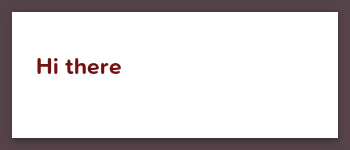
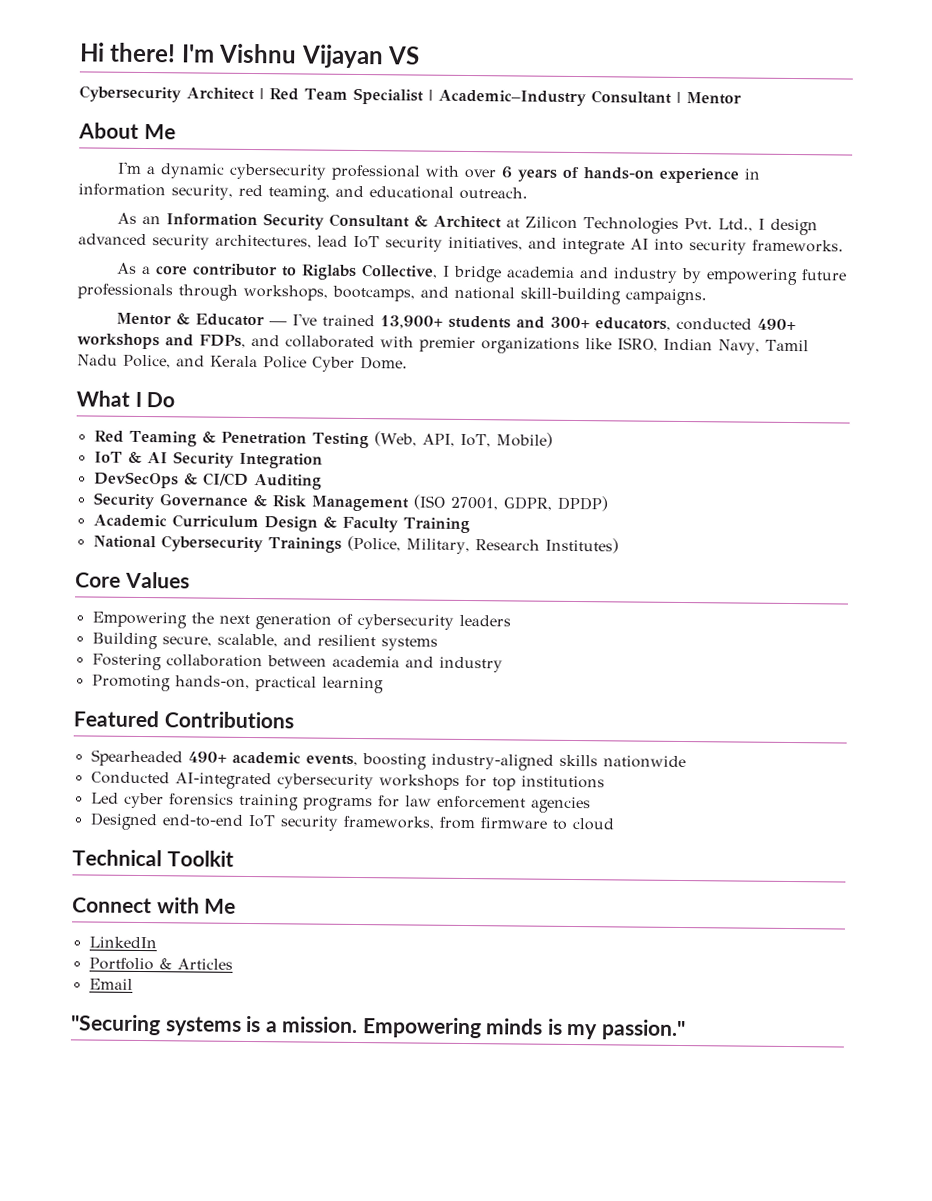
- Hi there
+ Hi there! I'm Vishnu Vijayan VS
+ Cybersecurity Architect | Red Team Specialist | Academic–Industry Consultant | Mentor
+ About Me
+ I'm a dynamic cybersecurity professional with over 6 years of hands-on experience in information security, red teaming, and educational outreach.
+ As an Information Security Consultant & Architect at Zilicon Technologies Pvt. Ltd., I design advanced security architectures, lead IoT security initiatives, and integrate AI into security frameworks.
+ As a core contributor to Riglabs Collective, I bridge academia and industry by empowering future professionals through workshops, bootcamps, and national skill-building campaigns.
+ Mentor & Educator — I've trained 13,900+ students and 300+ educators, conducted 490+ workshops and FDPs, and collaborated with premier organizations like ISRO, Indian Navy, Tamil Nadu Police, and Kerala Police Cyber Dome.
+ What I Do
+ Red Teaming & Penetration Testing (Web, API, IoT, Mobile)
+ IoT & AI Security Integration
+ DevSecOps & CI/CD Auditing
+ Security Governance & Risk Management (ISO 27001, GDPR, DPDP)
+ Academic Curriculum Design & Faculty Training
+ National Cybersecurity Trainings (Police, Military, Research Institutes)
+ Core Values
+ Empowering the next generation of cybersecurity leaders
+ Building secure, scalable, and resilient systems
+ Fostering collaboration between academia and industry
+ Promoting hands-on, practical learning
+ Featured Contributions
+ Spearheaded 490+ academic events, boosting industry-aligned skills nationwide
+ Conducted AI-integrated cybersecurity workshops for top institutions
+ Led cyber forensics training programs for law enforcement agencies
+ Designed end-to-end IoT security frameworks, from firmware to cloud
+ Technical Toolkit
+ Connect with Me
+ LinkedIn
+ Portfolio & Articles
+ Email
+ "Securing systems is a mission. Empowering minds is my passion."

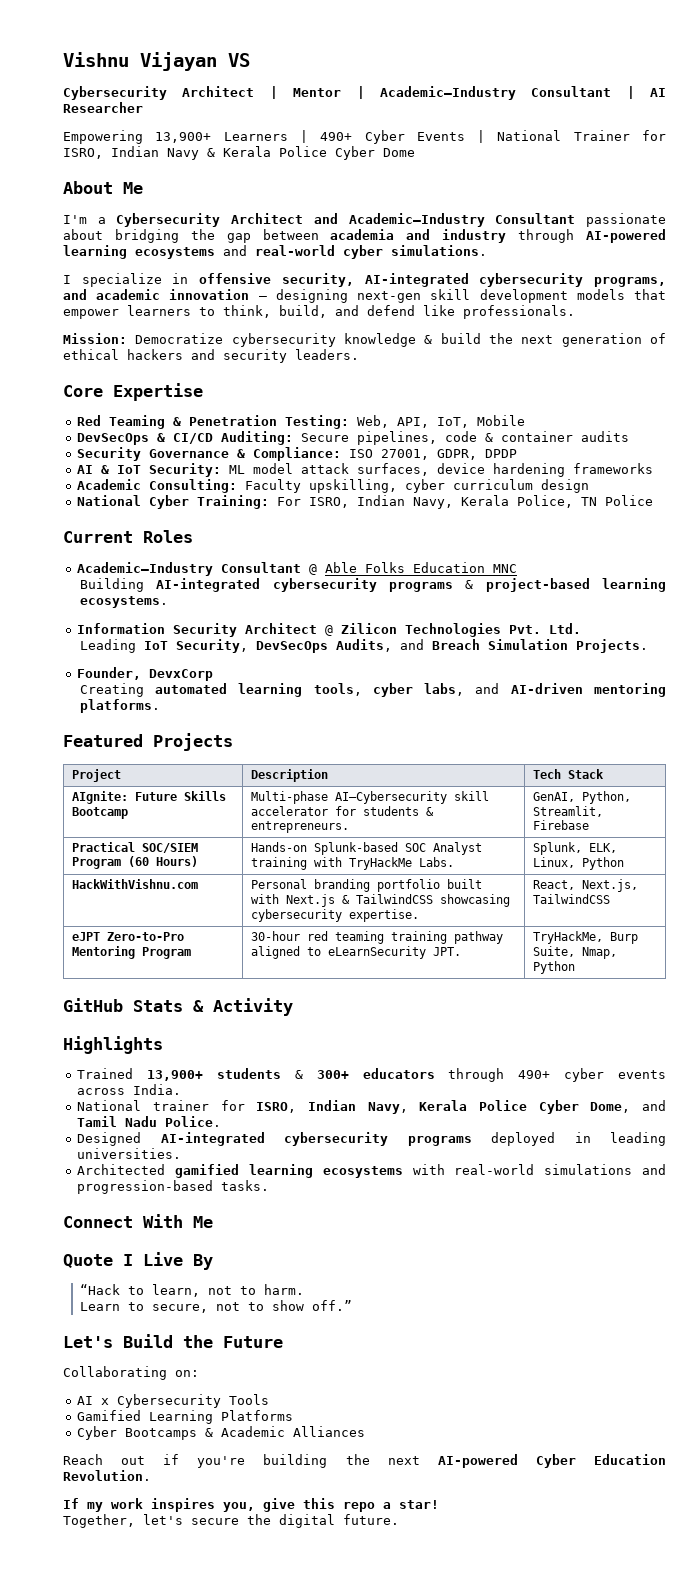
- Hi there! I'm Vishnu Vijayan VS
+ Vishnu Vijayan VS
- Cybersecurity Architect | Red Team Specialist | Academic–Industry Consultant | Mentor
+ Cybersecurity Architect | Mentor | Academic–Industry Consultant | AI Researcher
+ Empowering 13,900+ Learners | 490+ Cyber Events | National Trainer for ISRO, Indian Navy & Kerala Police Cyber Dome
  About Me
- I'm a dynamic cybersecurity professional with over 6 years of hands-on experience in information security, red teaming, and educational outreach.
- As an Information Security Consultant & Architect at Zilicon Technologies Pvt. Ltd., I design advanced security architectures, lead IoT security initiatives, and integrate AI into security frameworks.
- As a core contributor to Riglabs Collective, I bridge academia and industry by empowering future professionals through workshops, bootcamps, and national skill-building campaigns.
- Mentor & Educator — I've trained 13,900+ students and 300+ educators, conducted 490+ workshops and FDPs, and collaborated with premier organizations like ISRO, Indian Navy, Tamil Nadu Police, and Kerala Police Cyber Dome.
- What I Do
- Red Teaming & Penetration Testing (Web, API, IoT, Mobile)
- IoT & AI Security Integration
- DevSecOps & CI/CD Auditing
- Security Governance & Risk Management (ISO 27001, GDPR, DPDP)
- Academic Curriculum Design & Faculty Training
- National Cybersecurity Trainings (Police, Military, Research Institutes)
- Core Values
- Empowering the next generation of cybersecurity leaders
- Building secure, scalable, and resilient systems
- Fostering collaboration between academia and industry
- Promoting hands-on, practical learning
- Featured Contributions
- Spearheaded 490+ academic events, boosting industry-aligned skills nationwide
- Conducted AI-integrated cybersecurity workshops for top institutions
- Led cyber forensics training programs for law enforcement agencies
- Designed end-to-end IoT security frameworks, from firmware to cloud
- Technical Toolkit
- Connect with Me
- LinkedIn
- Portfolio & Articles
- Email
- "Securing systems is a mission. Empowering minds is my passion."
+ I'm a Cybersecurity Architect and Academic–Industry Consultant passionate about bridging the gap between academia and industry through AI-powered learning ecosystems and real-world cyber simulations.
+ I specialize in offensive security, AI-integrated cybersecurity programs, and academic innovation — designing next-gen skill development models that empower learners to think, build, and defend like professionals.
+ Mission: Democratize cybersecurity knowledge & build the next generation of ethical hackers and security leaders.
+ Core Expertise
+ Red Teaming & Penetration Testing: Web, API, IoT, Mobile
+ DevSecOps & CI/CD Auditing: Secure pipelines, code & container audits
+ Security Governance & Compliance: ISO 27001, GDPR, DPDP
+ AI & IoT Security: ML model attack surfaces, device hardening frameworks
+ Academic Consulting: Faculty upskilling, cyber curriculum design
+ National Cyber Training: For ISRO, Indian Navy, Kerala Police, TN Police
+ Current Roles
+ Academic–Industry Consultant @ Able Folks Education MNC
+ Building AI-integrated cybersecurity programs & project-based learning ecosystems.
+ Information Security Architect @ Zilicon Technologies Pvt. Ltd.
+ Leading IoT Security, DevSecOps Audits, and Breach Simulation Projects.
+ Founder, DevxCorp
+ Creating automated learning tools, cyber labs, and AI-driven mentoring platforms.
+ Featured Projects
+ Project | Description | Tech Stack
+ AIgnite: Future Skills Bootcamp | Multi-phase AI–Cybersecurity skill accelerator for students & entrepreneurs. | GenAI, Python, Streamlit, Firebase
+ Practical SOC/SIEM Program (60 Hours) | Hands-on Splunk-based SOC Analyst training with TryHackMe Labs. | Splunk, ELK, Linux, Python
+ HackWithVishnu.com | Personal branding portfolio built with Next.js & TailwindCSS showcasing cybersecurity expertise. | React, Next.js, TailwindCSS
+ eJPT Zero-to-Pro Mentoring Program | 30-hour red teaming training pathway aligned to eLearnSecurity JPT. | TryHackMe, Burp Suite, Nmap, Python
+ GitHub Stats & Activity
+ Highlights
+ Trained 13,900+ students & 300+ educators through 490+ cyber events across India.
+ National trainer for ISRO, Indian Navy, Kerala Police Cyber Dome, and Tamil Nadu Police.
+ Designed AI-integrated cybersecurity programs deployed in leading universities.
+ Architected gamified learning ecosystems with real-world simulations and progression-based tasks.
+ Connect With Me
+ Quote I Live By
+ “Hack to learn, not to harm.
+ Learn to secure, not to show off.”
+ Let's Build the Future
+ Collaborating on:
+ AI x Cybersecurity Tools
+ Gamified Learning Platforms
+ Cyber Bootcamps & Academic Alliances
+ Reach out if you're building the next AI-powered Cyber Education Revolution.
+ If my work inspires you, give this repo a star!
+ Together, let's secure the digital future.

